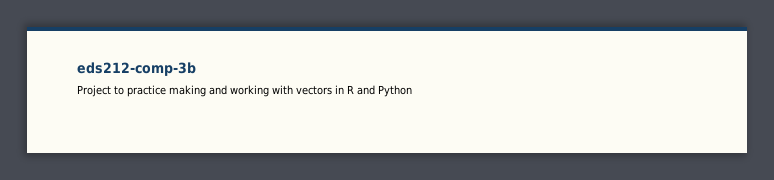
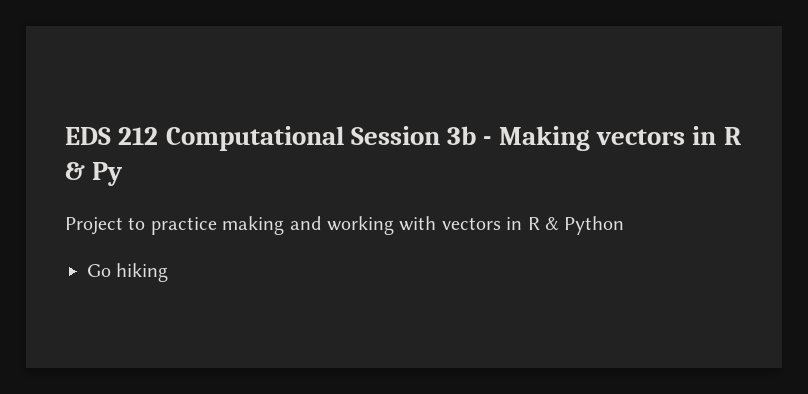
- eds212-comp-3b
+ EDS 212 Computational Session 3b - Making vectors in R & Py
- Project to practice making and working with vectors in R and Python
+ Project to practice making and working with vectors in R & Python
+ Go hiking

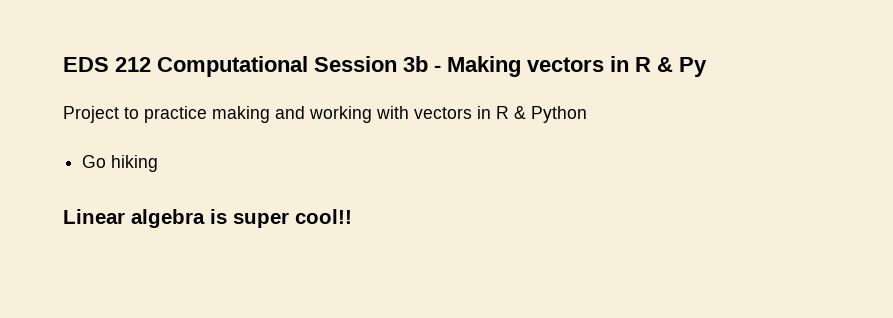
+ Linear algebra is super cool!!

